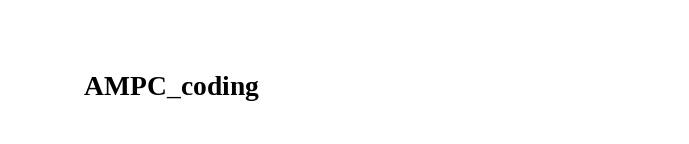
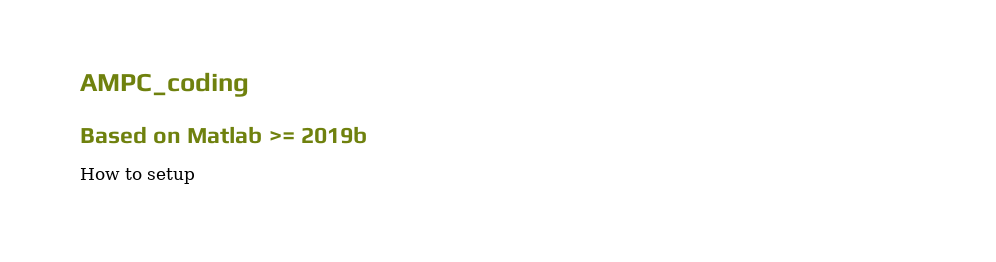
+ Based on Matlab >= 2019b
+ How to setup

